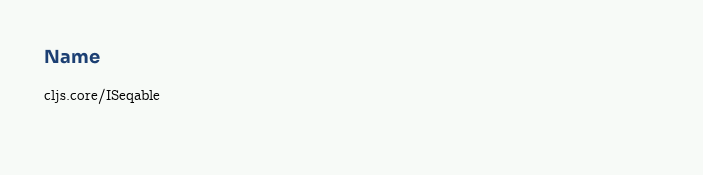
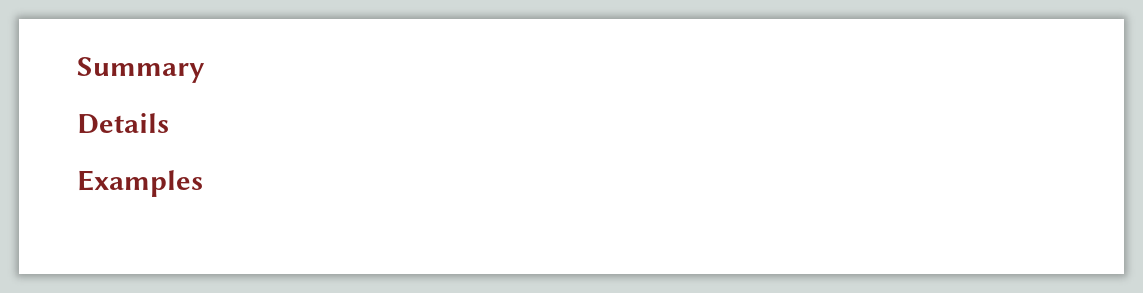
- Name
- cljs.core/ISeqable
+ Summary
+ Details
+ Examples

